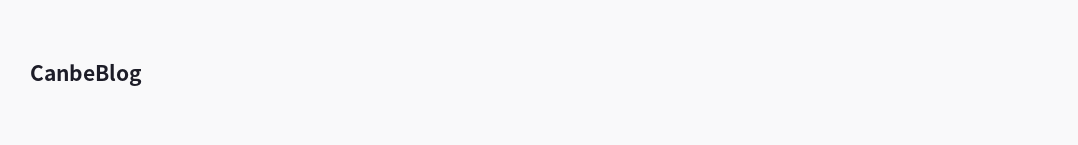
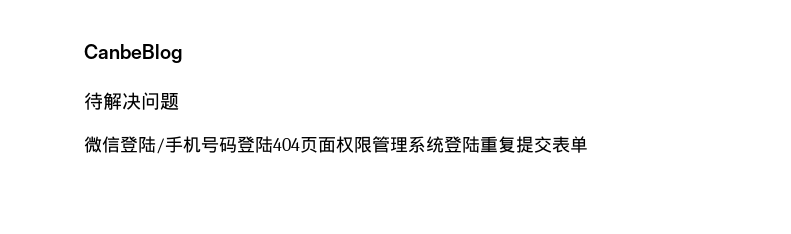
+ 待解决问题
+ 微信登陆/手机号码登陆404页面权限管理系统登陆重复提交表单

